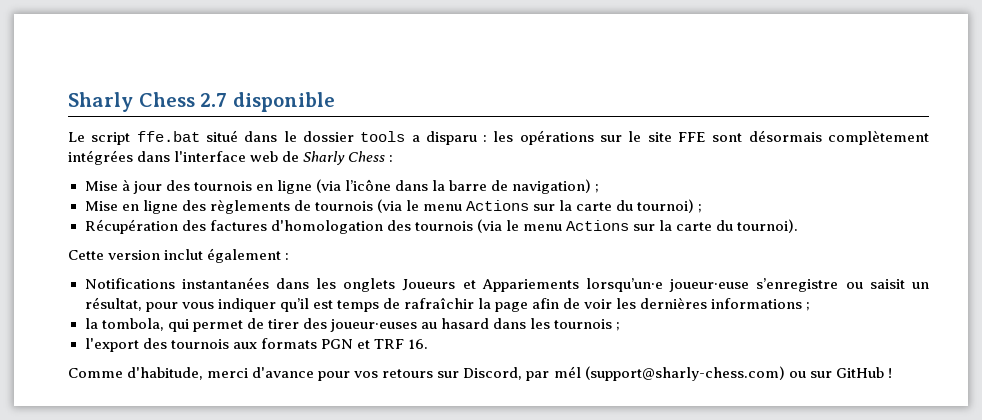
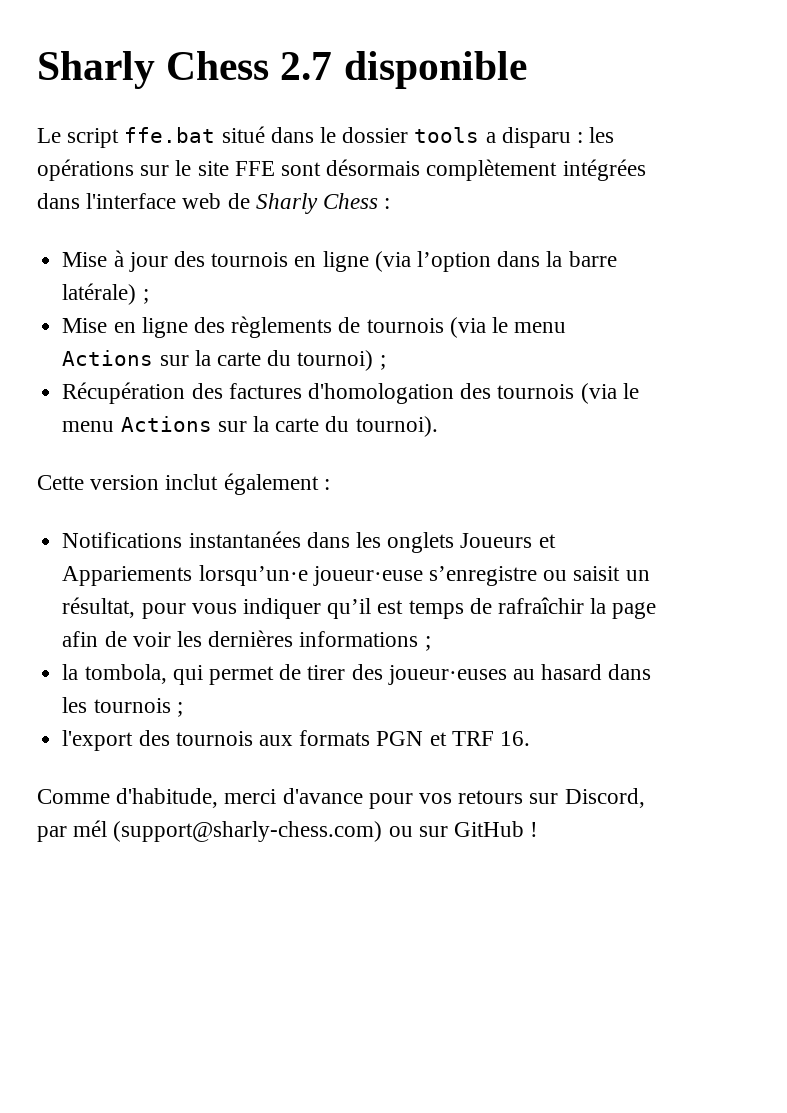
- Mise à jour des tournois en ligne (via l’icône dans la barre de navigation) ;
+ Mise à jour des tournois en ligne (via l’option dans la barre latérale) ;

